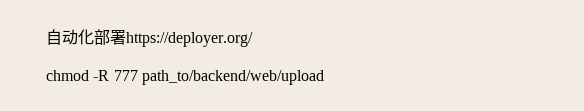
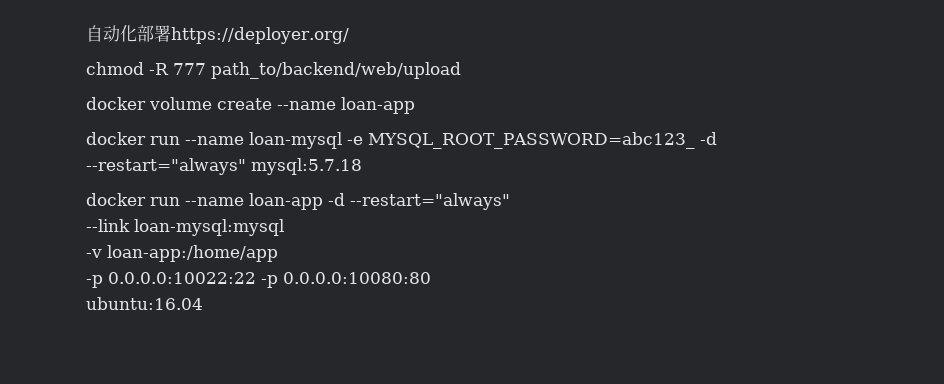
+ docker volume create --name loan-app
+ docker run --name loan-mysql -e MYSQL_ROOT_PASSWORD=abc123_ -d --restart="always" mysql:5.7.18
+ docker run --name loan-app -d --restart="always"
+ --link loan-mysql:mysql
+ -v loan-app:/home/app
+ -p 0.0.0.0:10022:22 -p 0.0.0.0:10080:80
+ ubuntu:16.04

